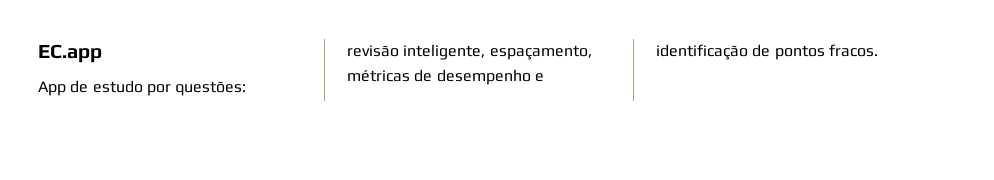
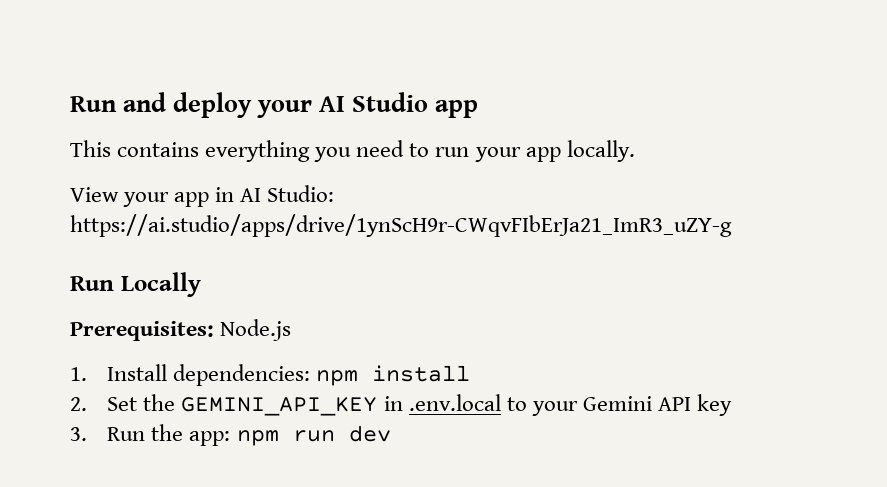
- EC.app
- App de estudo por questões: revisão inteligente, espaçamento, métricas de desempenho e identificação de pontos fracos.
+ Run and deploy your AI Studio app
+ This contains everything you need to run your app locally.
+ View your app in AI Studio: https://ai.studio/apps/drive/1ynScH9r-CWqvFIbErJa21_ImR3_uZY-g
+ Run Locally
+ Prerequisites: Node.js
+ 1. Install dependencies: npm install
+ 2. Set the GEMINI_API_KEY in .env.local to your Gemini API key
+ 3. Run the app: npm run dev

